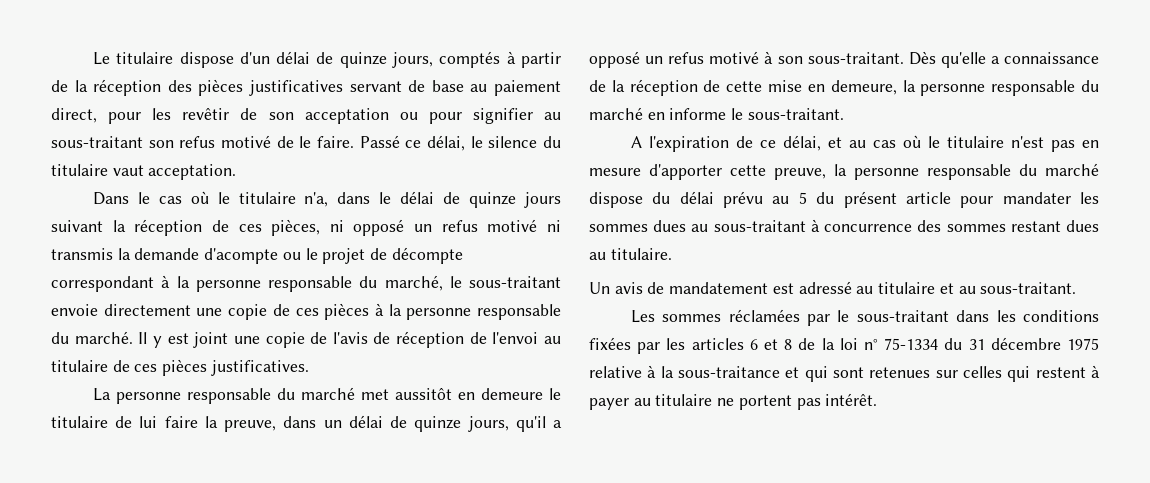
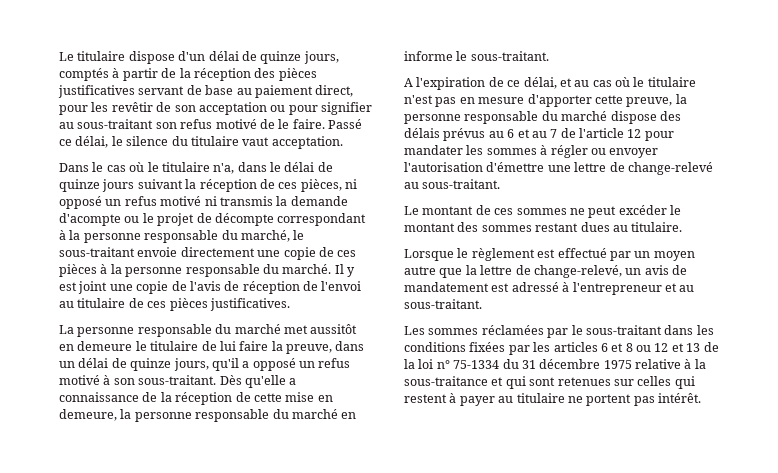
- A l'expiration de ce délai, et au cas où le titulaire n'est pas en mesure d'apporter cette preuve, la personne responsable du marché dispose du délai prévu au 5 du présent article pour mandater les sommes dues au sous-traitant à concurrence des sommes restant dues au titulaire.
+ A l'expiration de ce délai, et au cas où le titulaire n'est pas en mesure d'apporter cette preuve, la personne responsable du marché dispose des délais prévus au 6 et au 7 de l'article 12 pour mandater les sommes à régler ou envoyer l'autorisation d'émettre une lettre de change-relevé au sous-traitant.
+ Le montant de ces sommes ne peut excéder le montant des sommes restant dues au titulaire.
- Un avis de mandatement est adressé au titulaire et au sous-traitant.
+ Lorsque le règlement est effectué par un moyen autre que la lettre de change-relevé, un avis de mandatement est adressé à l'entrepreneur et au sous-traitant.
- Les sommes réclamées par le sous-traitant dans les conditions fixées par les articles 6 et 8 de la loi n° 75-1334 du 31 décembre 1975 relative à la sous-traitance et qui sont retenues sur celles qui restent à payer au titulaire ne portent pas intérêt.
+ Les sommes réclamées par le sous-traitant dans les conditions fixées par les articles 6 et 8 ou 12 et 13 de la loi n° 75-1334 du 31 décembre 1975 relative à la sous-traitance et qui sont retenues sur celles qui restent à payer au titulaire ne portent pas intérêt.

